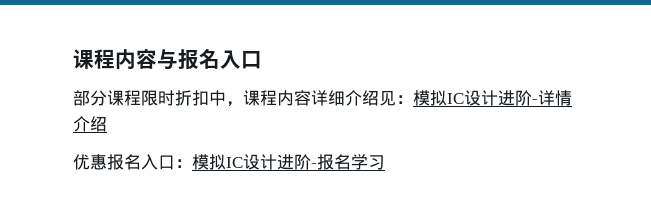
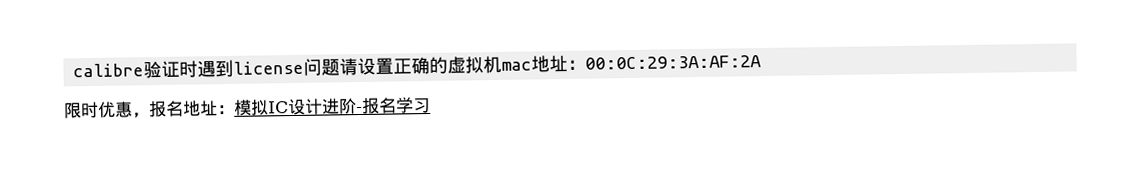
- 课程内容与报名入口
- 部分课程限时折扣中，课程内容详细介绍见：模拟IC设计进阶-详情介绍
- 优惠报名入口：模拟IC设计进阶-报名学习
+ calibre验证时遇到license问题请设置正确的虚拟机mac地址：00:0C:29:3A:AF:2A
+ 限时优惠，报名地址：模拟IC设计进阶-报名学习

